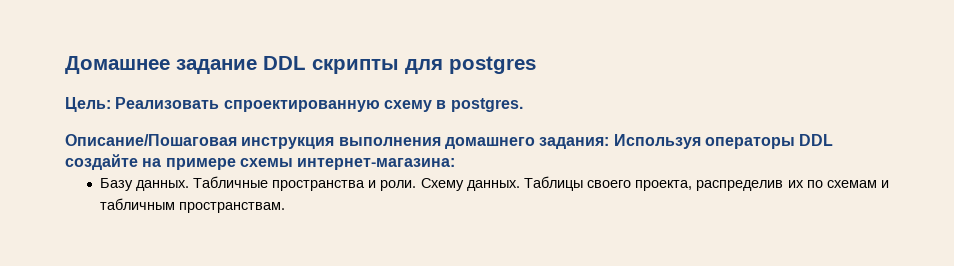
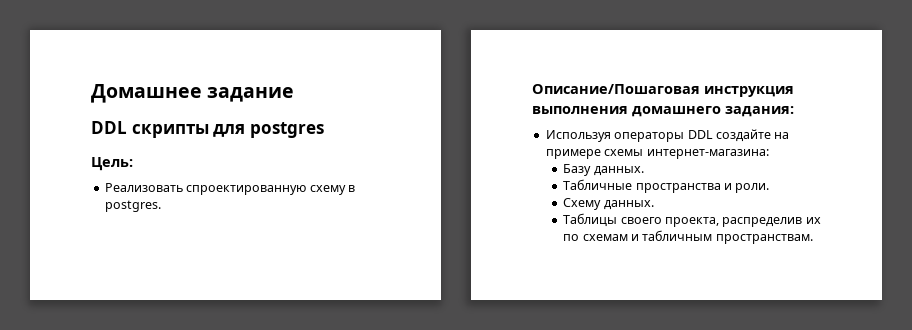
- Домашнее задание DDL скрипты для postgres
+ Домашнее задание
+ DDL скрипты для postgres
- Цель: Реализовать спроектированную схему в postgres.
+ Цель:
+ Реализовать спроектированную схему в postgres.
- Описание/Пошаговая инструкция выполнения домашнего задания: Используя операторы DDL создайте на примере схемы интернет-магазина:
+ Описание/Пошаговая инструкция выполнения домашнего задания:
+ Используя операторы DDL создайте на примере схемы интернет-магазина:
- Базу данных. Табличные пространства и роли. Схему данных. Таблицы своего проекта, распределив их по схемам и табличным пространствам.
+ Базу данных.
+ Табличные пространства и роли.
+ Схему данных.
+ Таблицы своего проекта, распределив их по схемам и табличным пространствам.

